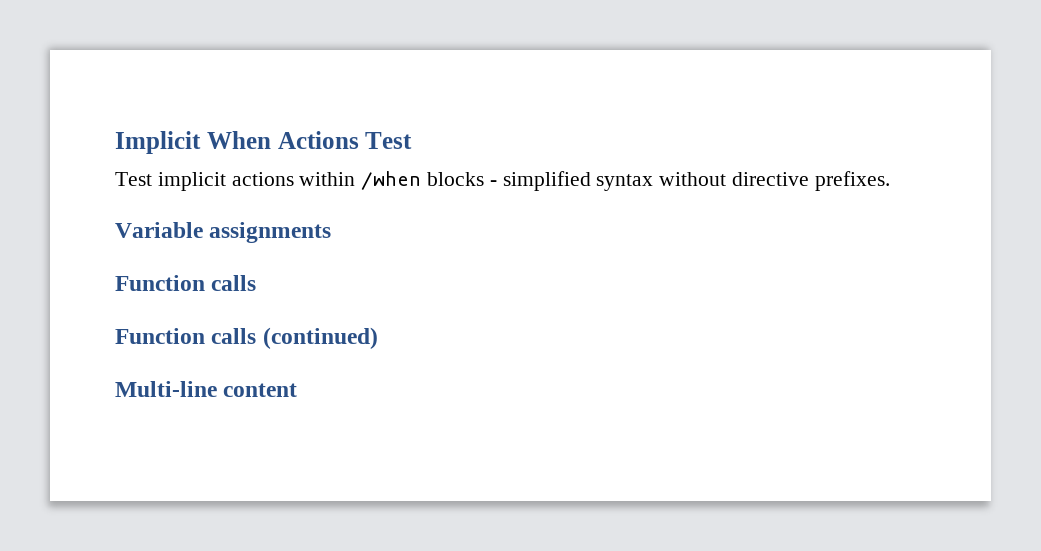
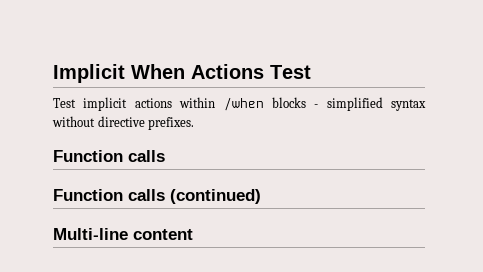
- Variable assignments

